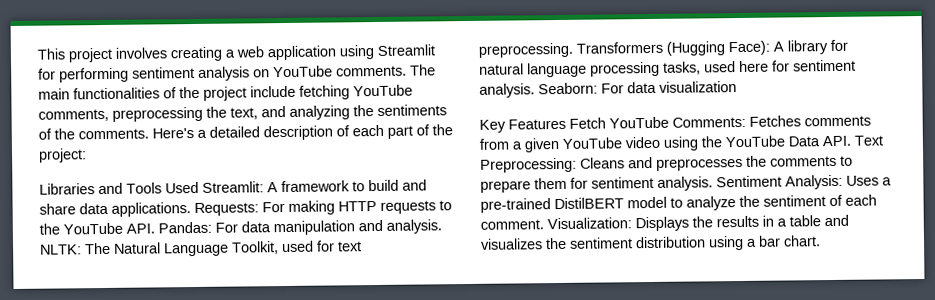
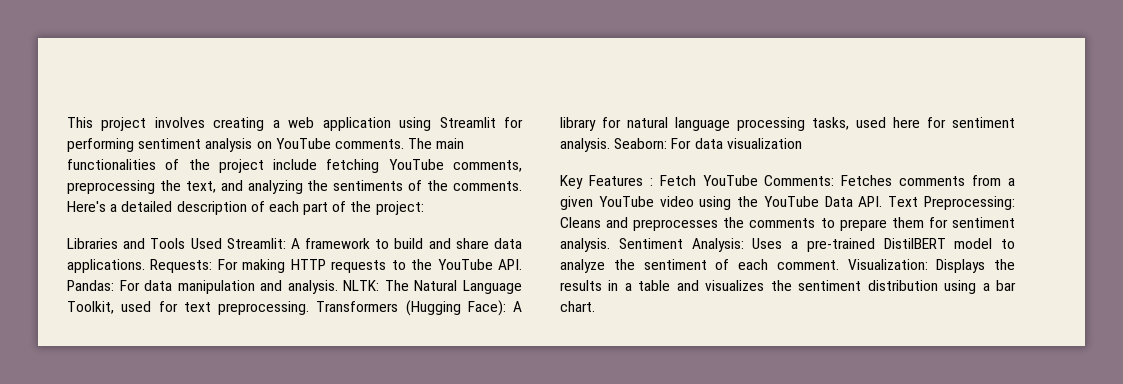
- Key Features Fetch YouTube Comments: Fetches comments from a given YouTube video using the YouTube Data API. Text Preprocessing: Cleans and preprocesses the comments to prepare them for sentiment analysis.
+ Key Features : Fetch YouTube Comments: Fetches comments from a given YouTube video using the YouTube Data API. Text Preprocessing: Cleans and preprocesses the comments to prepare them for sentiment analysis.

